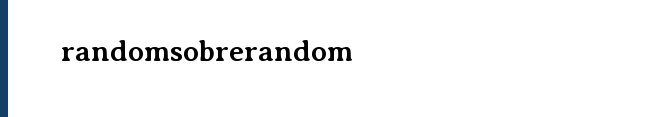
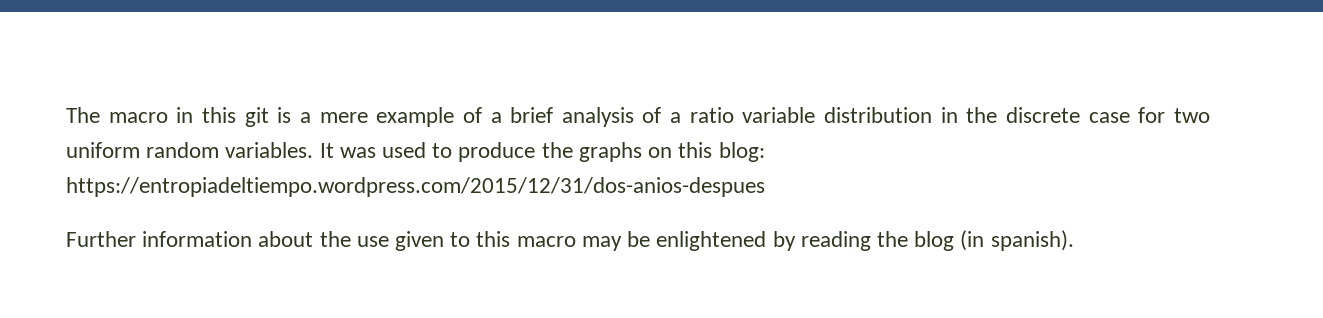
- randomsobrerandom
+ The macro in this git is a mere example of a brief analysis of a ratio variable distribution in the discrete case for two uniform random variables. It was used to produce the graphs on this blog: https://entropiadeltiempo.wordpress.com/2015/12/31/dos-anios-despues
+ Further information about the use given to this macro may be enlightened by reading the blog (in spanish).

